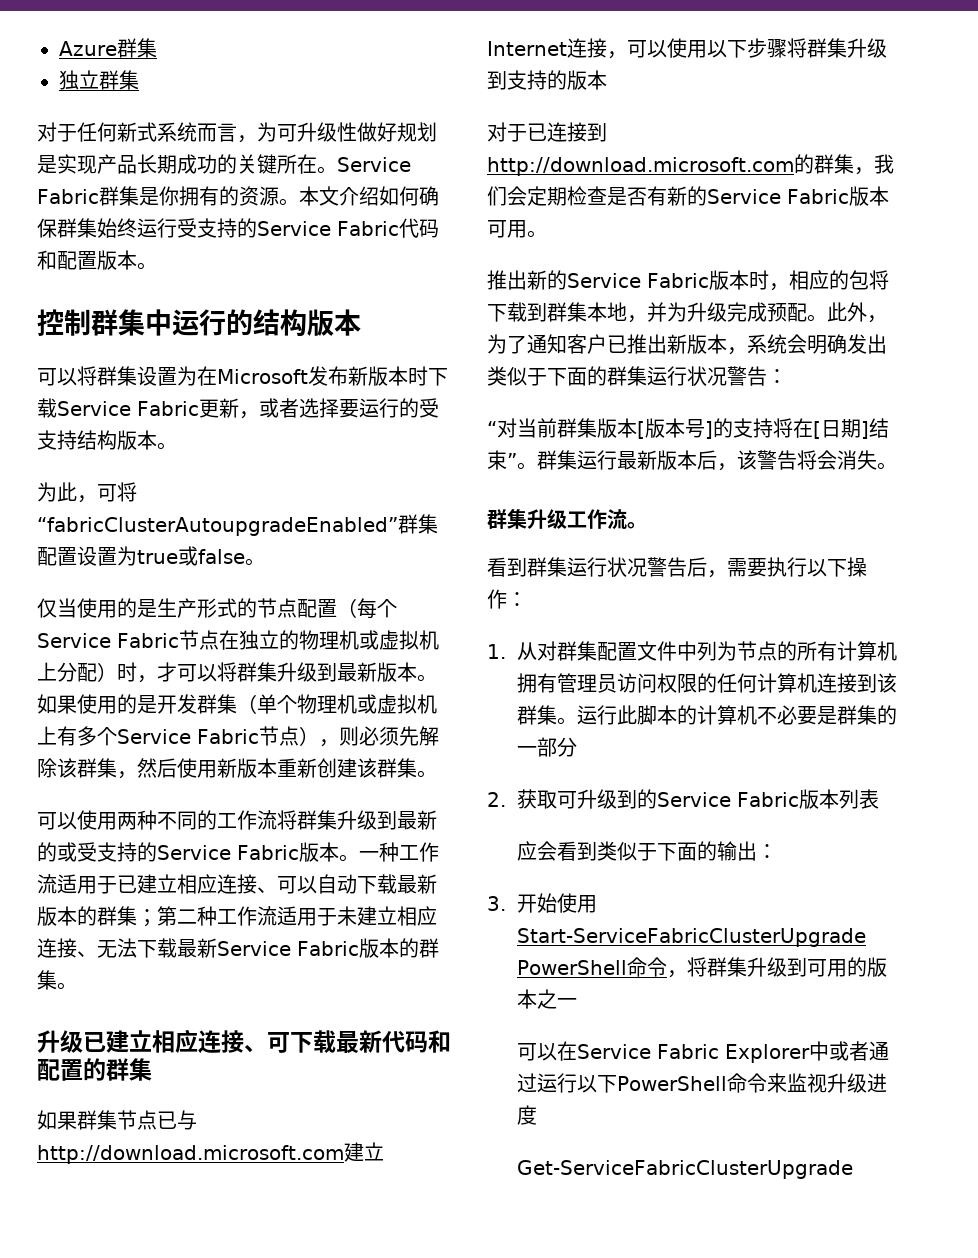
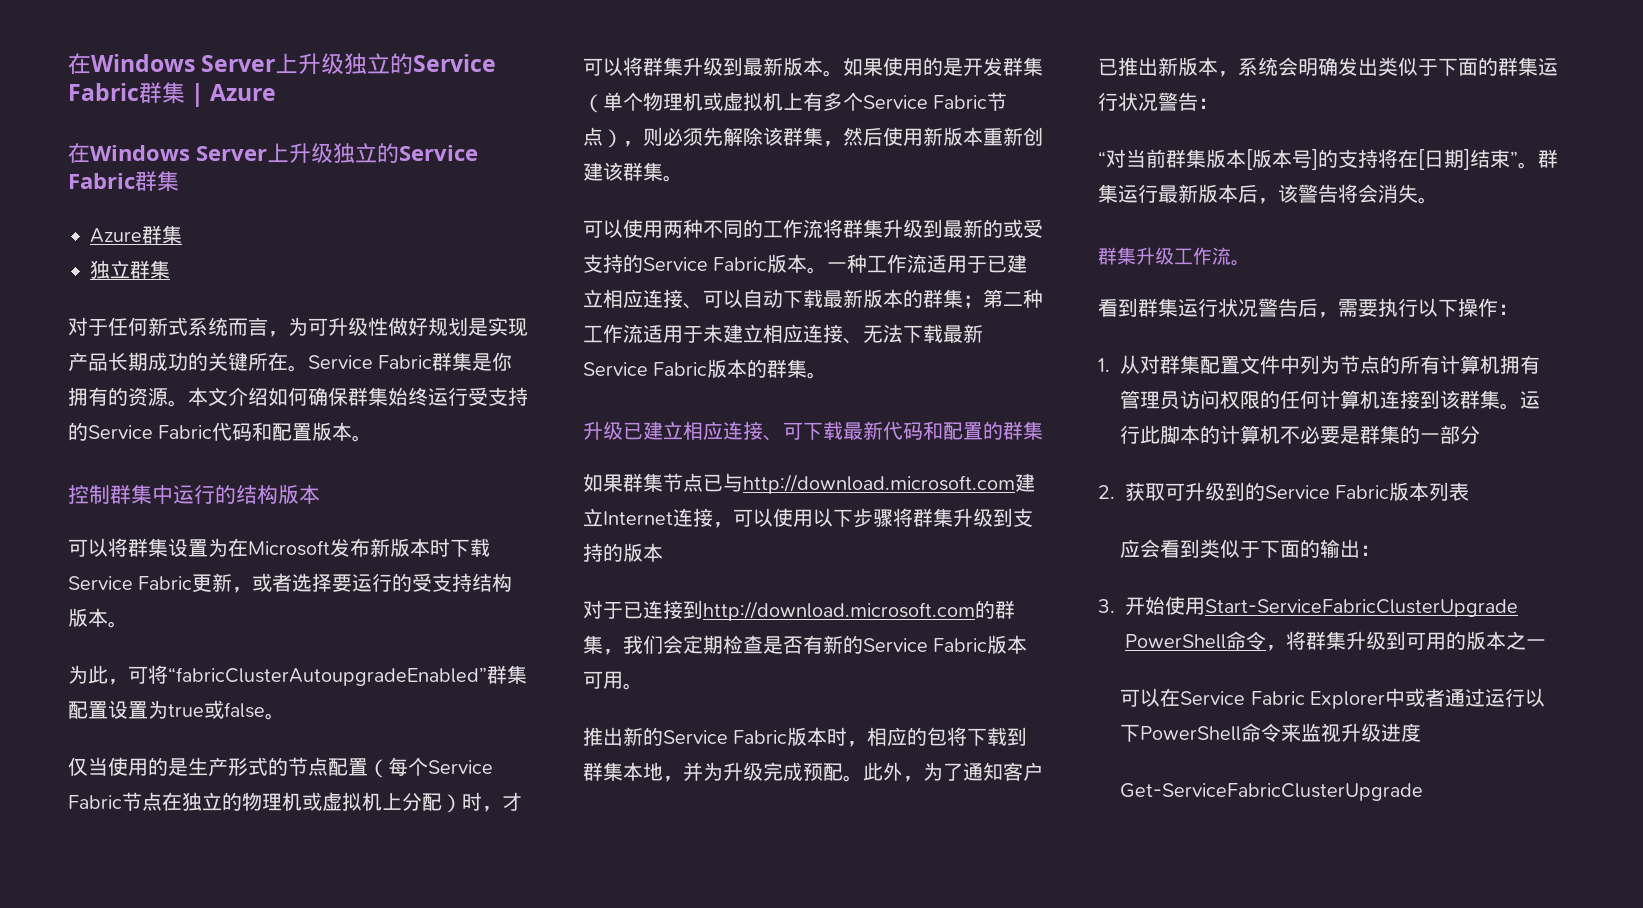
+ 在Windows Server上升级独立的Service Fabric群集 | Azure
+ 在Windows Server上升级独立的Service Fabric群集

